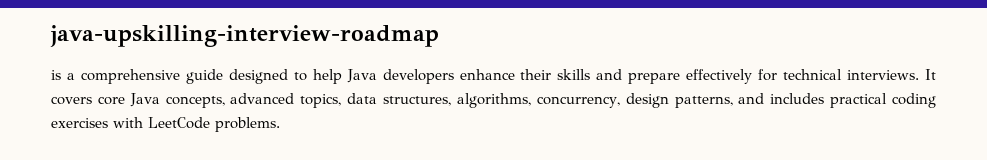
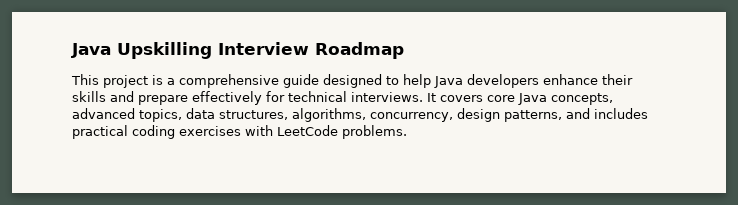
- java-upskilling-interview-roadmap
- is a comprehensive guide designed to help Java developers enhance their skills and prepare effectively for technical interviews.
+ Java Upskilling Interview Roadmap
+ This project is a comprehensive guide designed to help Java developers enhance their skills and prepare effectively for technical interviews.

